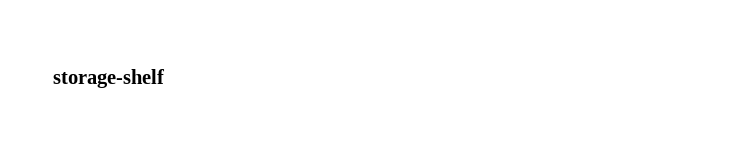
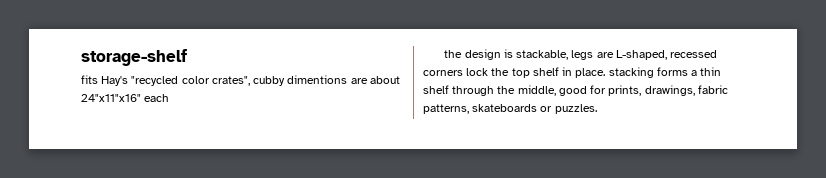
+ fits Hay's "recycled color crates", cubby dimentions are about 24"x11"x16" each
+ the design is stackable, legs are L-shaped, recessed corners lock the top shelf in place. stacking forms a thin shelf through the middle, good for prints, drawings, fabric patterns, skateboards or puzzles.

